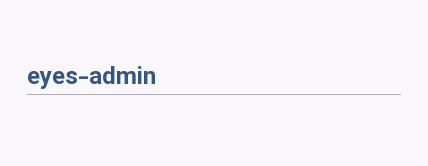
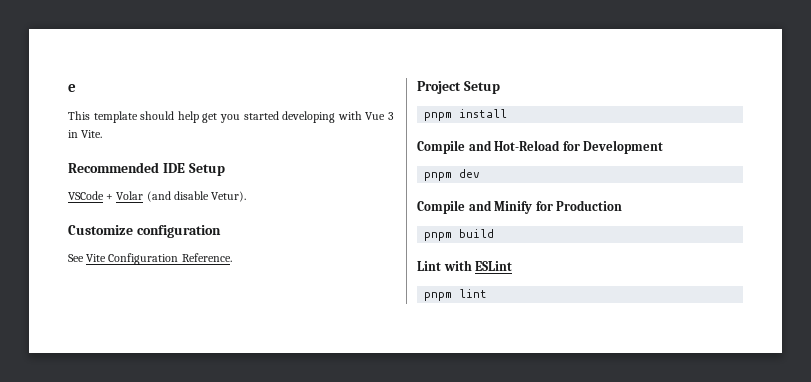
- eyes-admin
+ e
+ This template should help get you started developing with Vue 3 in Vite.
+ Recommended IDE Setup
+ VSCode + Volar (and disable Vetur).
+ Customize configuration
+ See Vite Configuration Reference.
+ Project Setup
+ pnpm install
+ Compile and Hot-Reload for Development
+ pnpm dev
+ Compile and Minify for Production
+ pnpm build
+ Lint with ESLint
+ pnpm lint

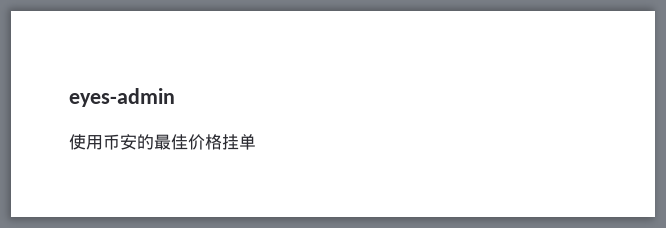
- e
- This template should help get you started developing with Vue 3 in Vite.
- Recommended IDE Setup
- VSCode + Volar (and disable Vetur).
- Customize configuration
- See Vite Configuration Reference.
- Project Setup
- pnpm install
- Compile and Hot-Reload for Development
- pnpm dev
- Compile and Minify for Production
- pnpm build
- Lint with ESLint
- pnpm lint
+ eyes-admin
+ 使用币安的最佳价格挂单

